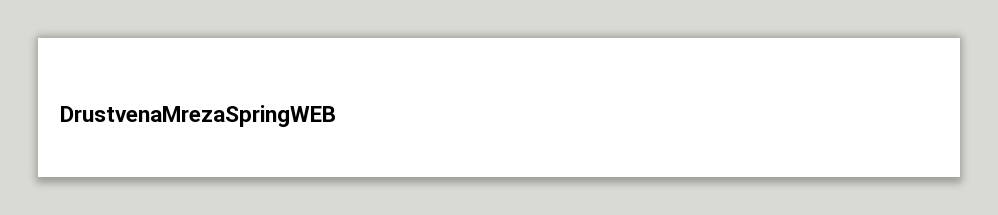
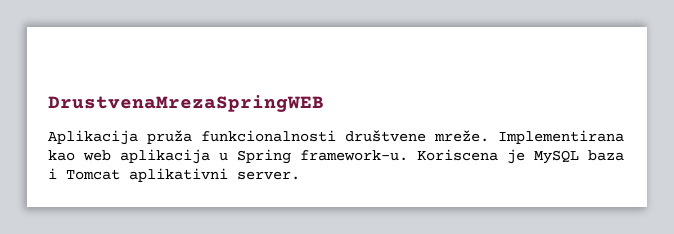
+ Aplikacija pruža funkcionalnosti društvene mreže. Implementirana kao web aplikacija u Spring framework-u. Koriscena je MySQL baza i Tomcat aplikativni server.

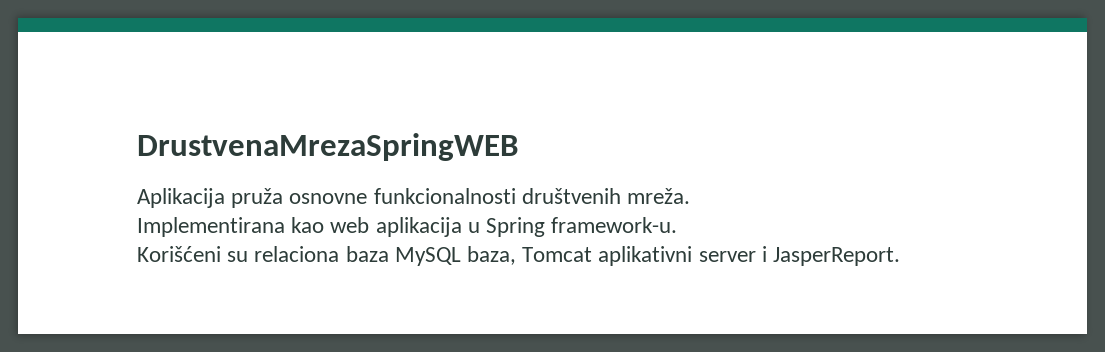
- Aplikacija pruža funkcionalnosti društvene mreže. Implementirana kao web aplikacija u Spring framework-u. Koriscena je MySQL baza i Tomcat aplikativni server.
+ Aplikacija pruža osnovne funkcionalnosti društvenih mreža.
+ Implementirana kao web aplikacija u Spring framework-u.
+ Korišćeni su relaciona baza MySQL baza, Tomcat aplikativni server i JasperReport.

